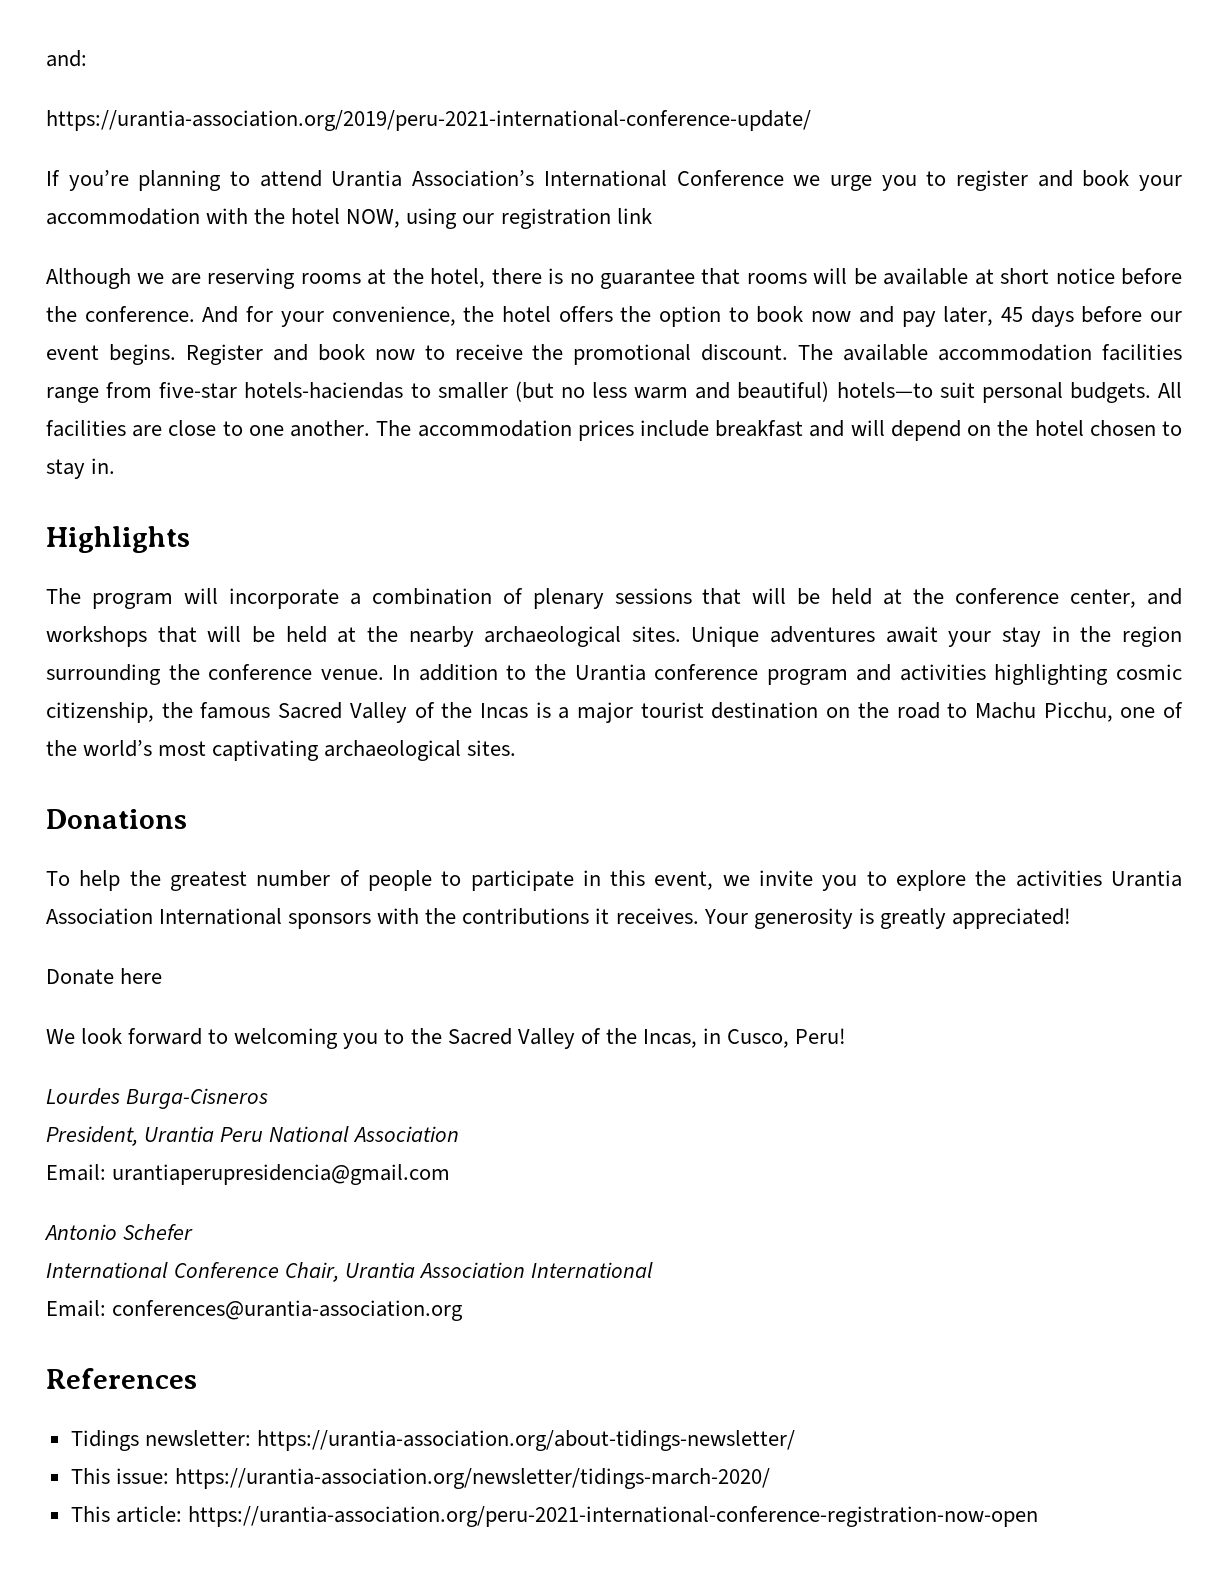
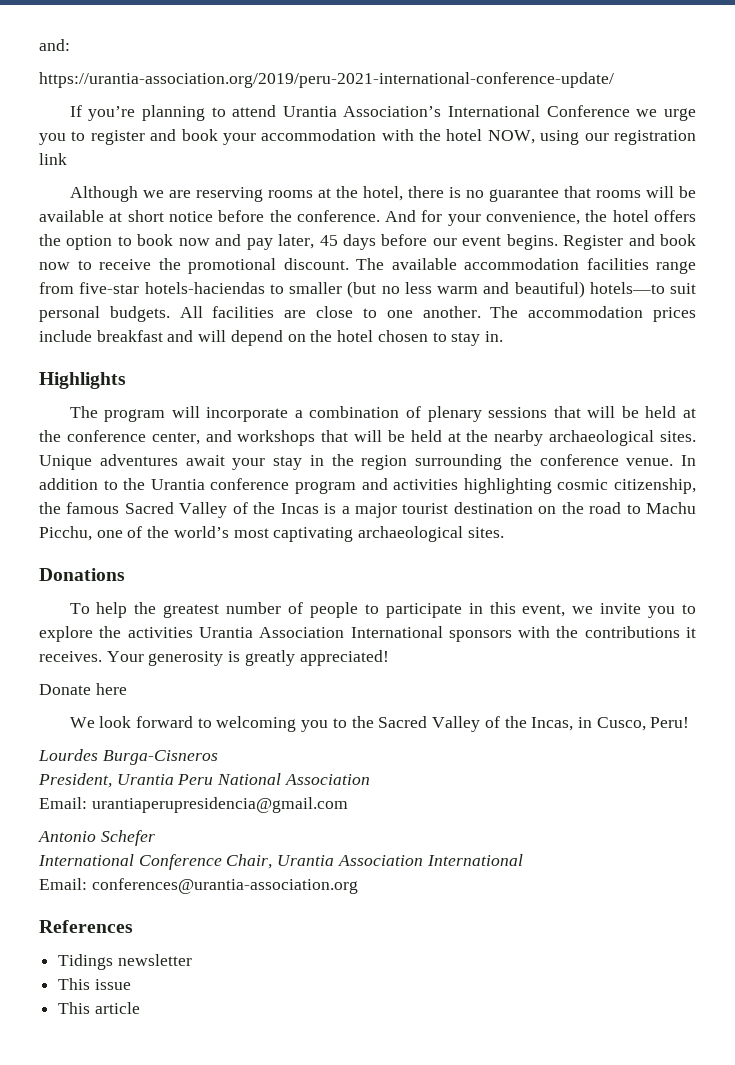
- Tidings newsletter: https://urantia-association.org/about-tidings-newsletter/
- This issue: https://urantia-association.org/newsletter/tidings-march-2020/
- This article: https://urantia-association.org/peru-2021-international-conference-registration-now-open
+ Tidings newsletter
+ This issue
+ This article

